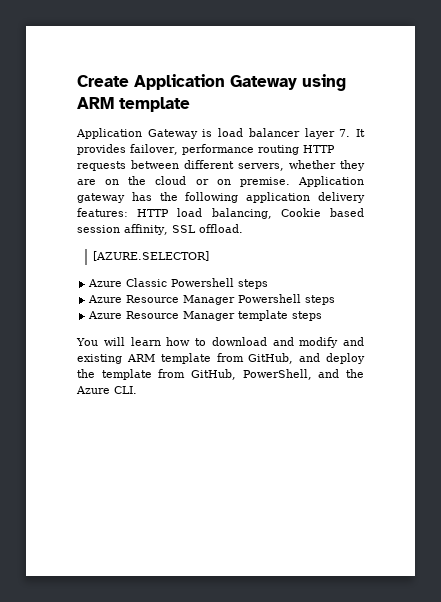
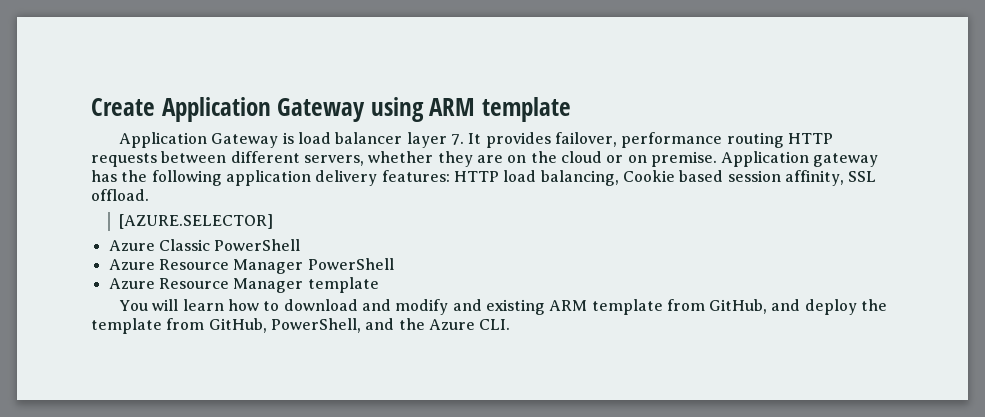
- Azure Classic Powershell steps
- Azure Resource Manager Powershell steps
+ Azure Classic PowerShell
+ Azure Resource Manager PowerShell
- Azure Resource Manager template steps
+ Azure Resource Manager template

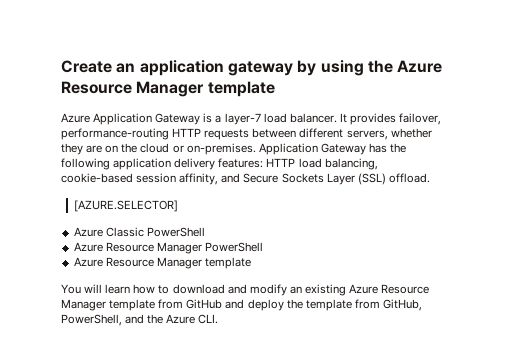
- Create Application Gateway using ARM template
- Application Gateway is load balancer layer 7. It provides failover, performance routing HTTP requests between different servers, whether they are on the cloud or on premise. Application gateway has the following application delivery features: HTTP load balancing, Cookie based session affinity, SSL offload.
+ Create an application gateway by using the Azure Resource Manager template
+ Azure Application Gateway is a layer-7 load balancer. It provides failover, performance-routing HTTP requests between different servers, whether they are on the cloud or on-premises. Application Gateway has the following application delivery features: HTTP load balancing, cookie-based session affinity, and Secure Sockets Layer (SSL) offload.
- You will learn how to download and modify and existing ARM template from GitHub, and deploy the template from GitHub, PowerShell, and the Azure CLI.
+ You will learn how to download and modify an existing Azure Resource Manager template from GitHub and deploy the template from GitHub, PowerShell, and the Azure CLI.

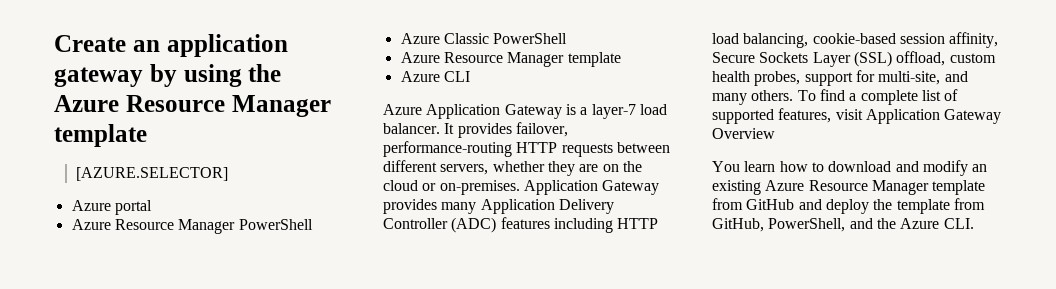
+ [AZURE.SELECTOR]
+ Azure portal
+ Azure Resource Manager PowerShell
+ Azure Classic PowerShell
+ Azure Resource Manager template
+ Azure CLI
- Application Gateway has the following application delivery features: HTTP load balancing, cookie-based session affinity, and Secure Sockets Layer (SSL) offload.
- [AZURE.SELECTOR]
- Azure Classic PowerShell
- Azure Resource Manager PowerShell
- Azure Resource Manager template
+ Application Gateway provides many Application Delivery Controller (ADC) features including HTTP load balancing, cookie-based session affinity, Secure Sockets Layer (SSL) offload, custom health probes, support for multi-site, and many others. To find a complete list of supported features, visit Application Gateway Overview
- You will learn how to download and modify an existing Azure Resource Manager template from GitHub and deploy the template from GitHub, PowerShell, and the Azure CLI.
+ You learn how to download and modify an existing Azure Resource Manager template from GitHub and deploy the template from GitHub, PowerShell, and the Azure CLI.

